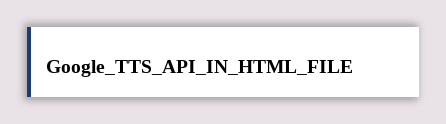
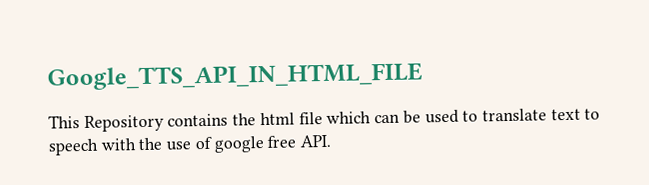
+ This Repository contains the html file which can be used to translate text to speech with the use of google free API.

